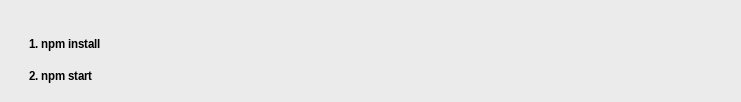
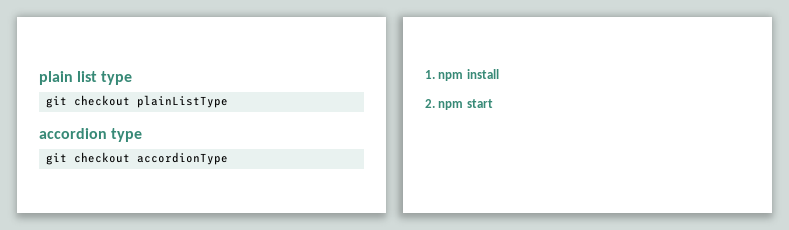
+ plain list type
+ git checkout plainListType
+ accordion type
+ git checkout accordionType

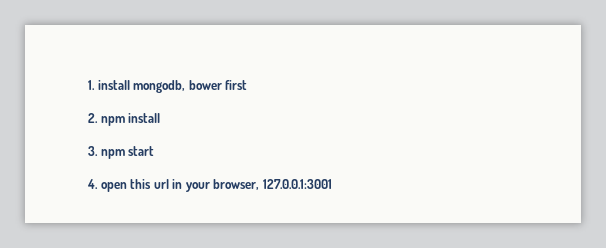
- plain list type
- git checkout plainListType
- accordion type
- git checkout accordionType
- 1. npm install
+ 1. install mongodb, bower first
+ 2. npm install
- 2. npm start
+ 3. npm start
+ 4. open this url in your browser, 127.0.0.1:3001

